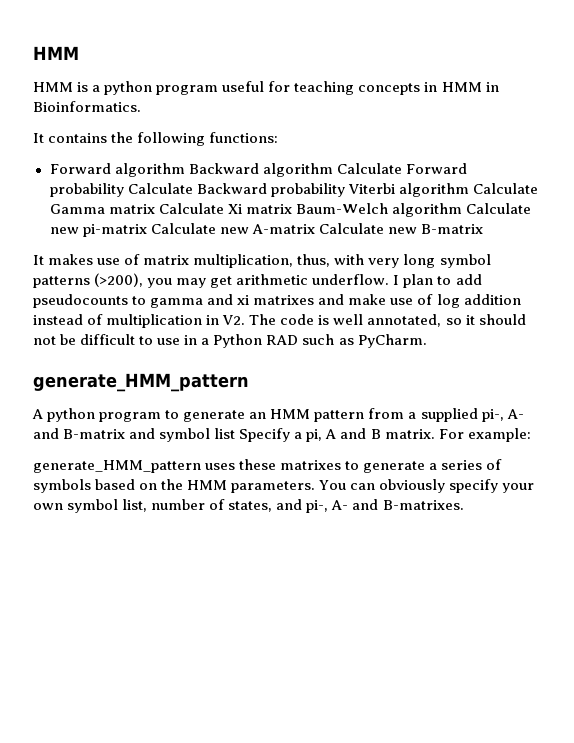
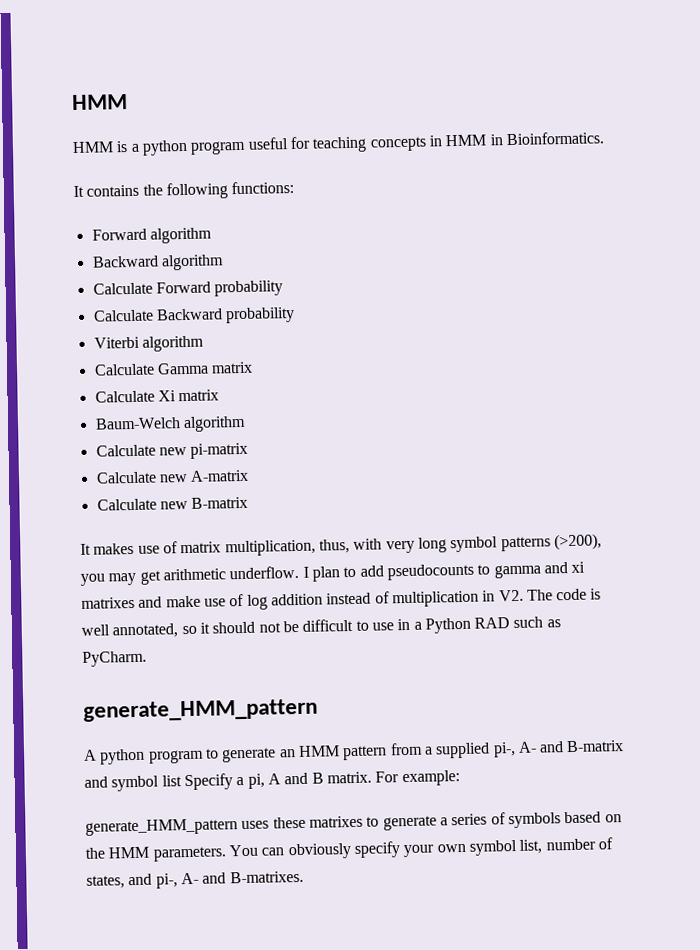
- Forward algorithm Backward algorithm Calculate Forward probability Calculate Backward probability Viterbi algorithm Calculate Gamma matrix Calculate Xi matrix Baum-Welch algorithm Calculate new pi-matrix Calculate new A-matrix Calculate new B-matrix
+ Forward algorithm
+ Backward algorithm
+ Calculate Forward probability
+ Calculate Backward probability
+ Viterbi algorithm
+ Calculate Gamma matrix
+ Calculate Xi matrix
+ Baum-Welch algorithm
+ Calculate new pi-matrix
+ Calculate new A-matrix
+ Calculate new B-matrix

